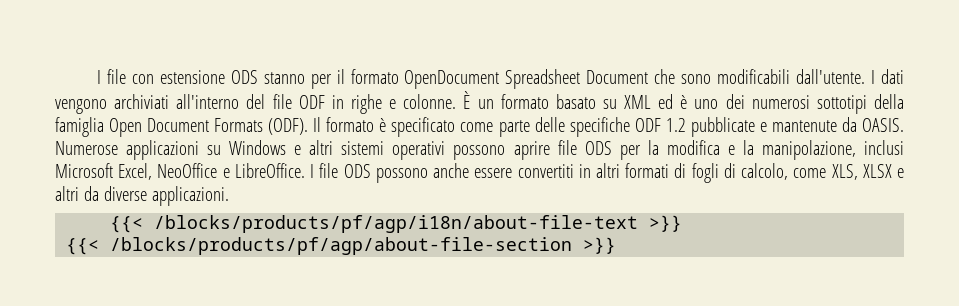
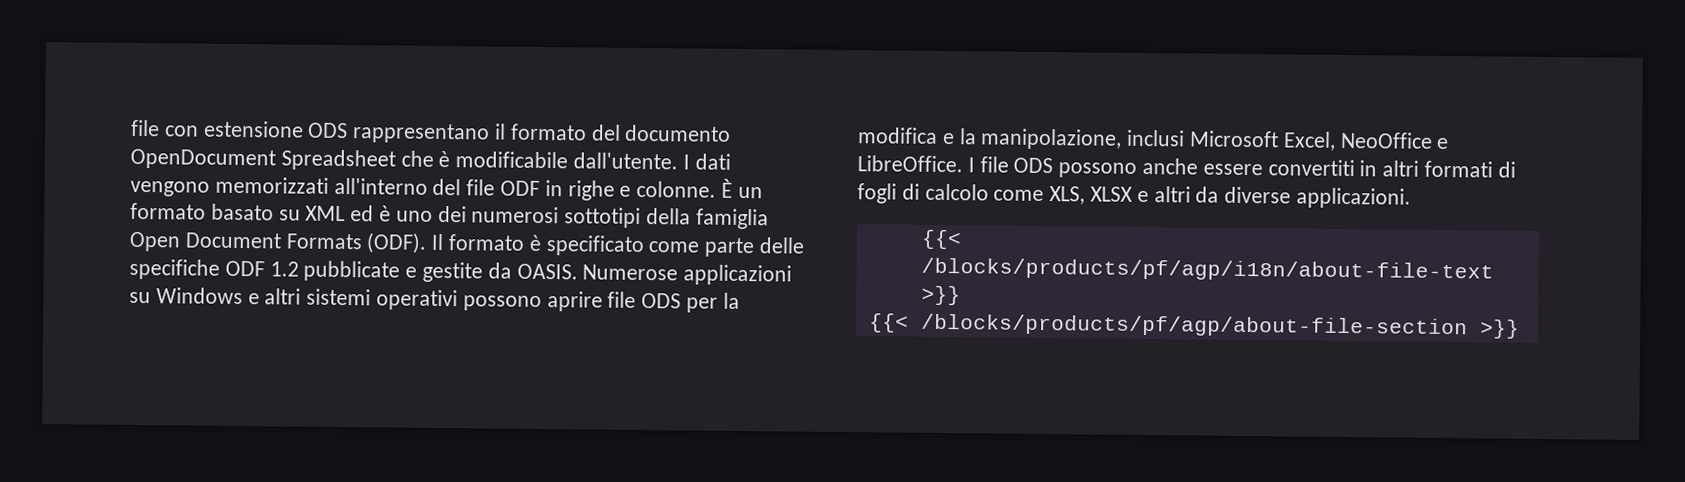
- I file con estensione ODS stanno per il formato OpenDocument Spreadsheet Document che sono modificabili dall'utente.
+ file con estensione ODS rappresentano il formato del documento OpenDocument Spreadsheet che è modificabile dall'utente.
- I dati vengono archiviati all'interno del file ODF in righe e colonne.
+ I dati vengono memorizzati all'interno del file ODF in righe e colonne.
- Il formato è specificato come parte delle specifiche ODF 1.2 pubblicate e mantenute da OASIS.
+ Il formato è specificato come parte delle specifiche ODF 1.2 pubblicate e gestite da OASIS.
- I file ODS possono anche essere convertiti in altri formati di fogli di calcolo, come XLS, XLSX e altri da diverse applicazioni.
+ I file ODS possono anche essere convertiti in altri formati di fogli di calcolo come XLS, XLSX e altri da diverse applicazioni.

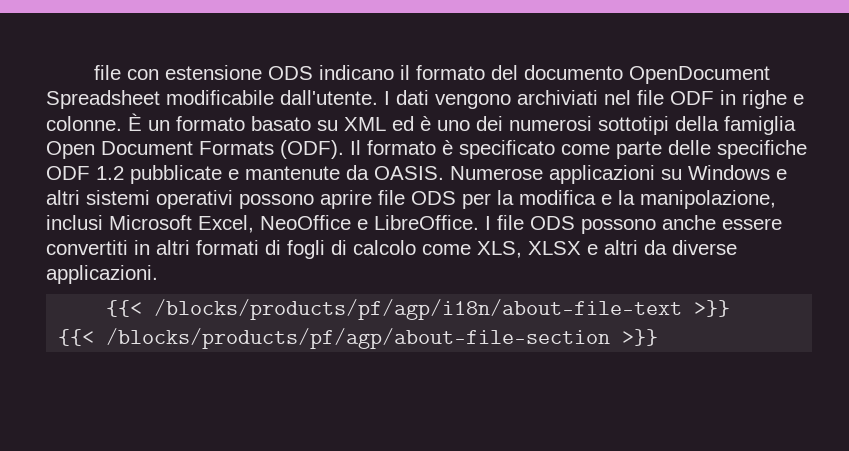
- file con estensione ODS rappresentano il formato del documento OpenDocument Spreadsheet che è modificabile dall'utente.
+ file con estensione ODS indicano il formato del documento OpenDocument Spreadsheet modificabile dall'utente.
- I dati vengono memorizzati all'interno del file ODF in righe e colonne.
+ I dati vengono archiviati nel file ODF in righe e colonne.
- Il formato è specificato come parte delle specifiche ODF 1.2 pubblicate e gestite da OASIS.
+ Il formato è specificato come parte delle specifiche ODF 1.2 pubblicate e mantenute da OASIS.

